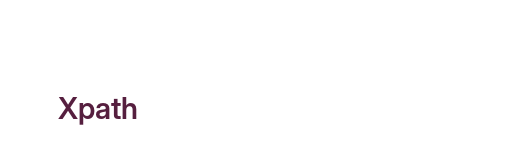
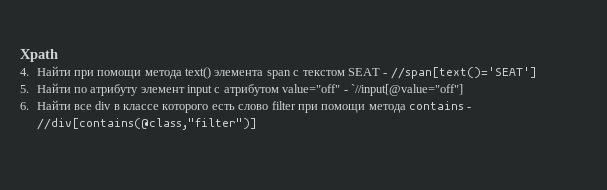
+ 4. Найти при помощи метода text() элемента span с текстом SEAT - //span[text()='SEAT']
+ 5. Найти по атрибуту элемент input с атрибутом value="off" - `//input[@value="off"]
+ 6. Найти все div в классе которого есть слово filter при помощи метода contains - //div[contains(@class,"filter")]

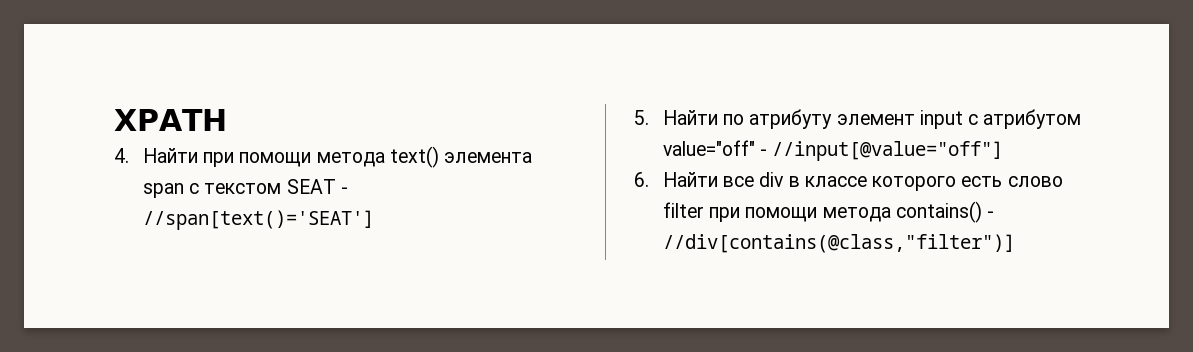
- Xpath
+ XPATH
- 5. Найти по атрибуту элемент input с атрибутом value="off" - `//input[@value="off"]
+ 5. Найти по атрибуту элемент input с атрибутом value="off" - //input[@value="off"]
- 6. Найти все div в классе которого есть слово filter при помощи метода contains - //div[contains(@class,"filter")]
+ 6. Найти все div в классе которого есть слово filter при помощи метода contains() - //div[contains(@class,"filter")]

